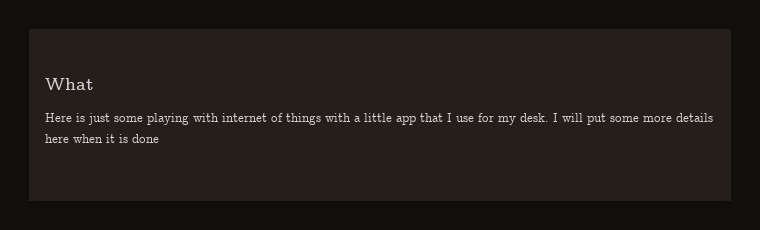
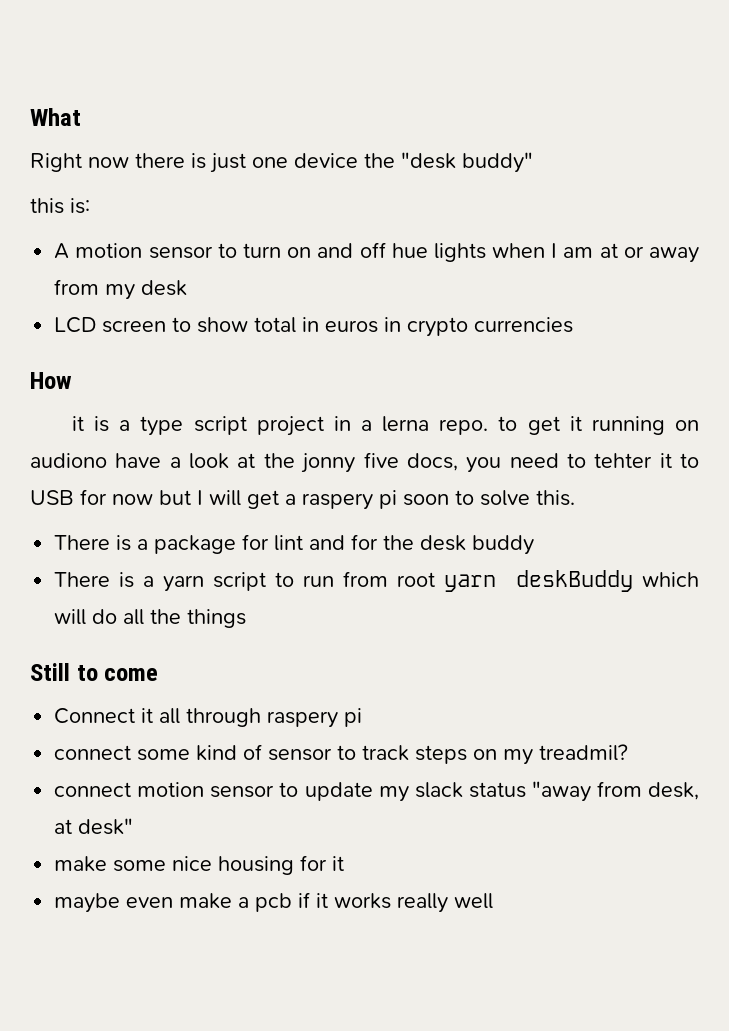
- Here is just some playing with internet of things with a little app that I use for my desk. I will put some more details here when it is done
+ Right now there is just one device the "desk buddy"
+ this is:
+ A motion sensor to turn on and off hue lights when I am at or away from my desk
+ LCD screen to show total in euros in crypto currencies
+ How
+ it is a type script project in a lerna repo. to get it running on audiono have a look at the jonny five docs, you need to tehter it to USB for now but I will get a raspery pi soon to solve this.
+ There is a package for lint and for the desk buddy
+ There is a yarn script to run from root yarn deskBuddy which will do all the things
+ Still to come
+ Connect it all through raspery pi
+ connect some kind of sensor to track steps on my treadmil?
+ connect motion sensor to update my slack status "away from desk, at desk"
+ make some nice housing for it
+ maybe even make a pcb if it works really well

